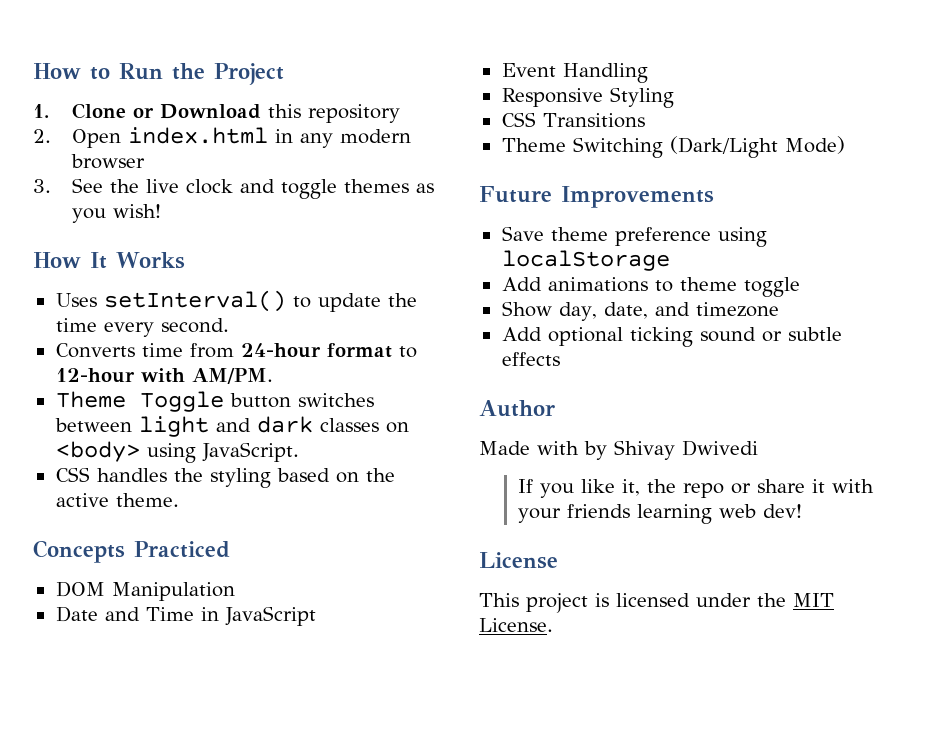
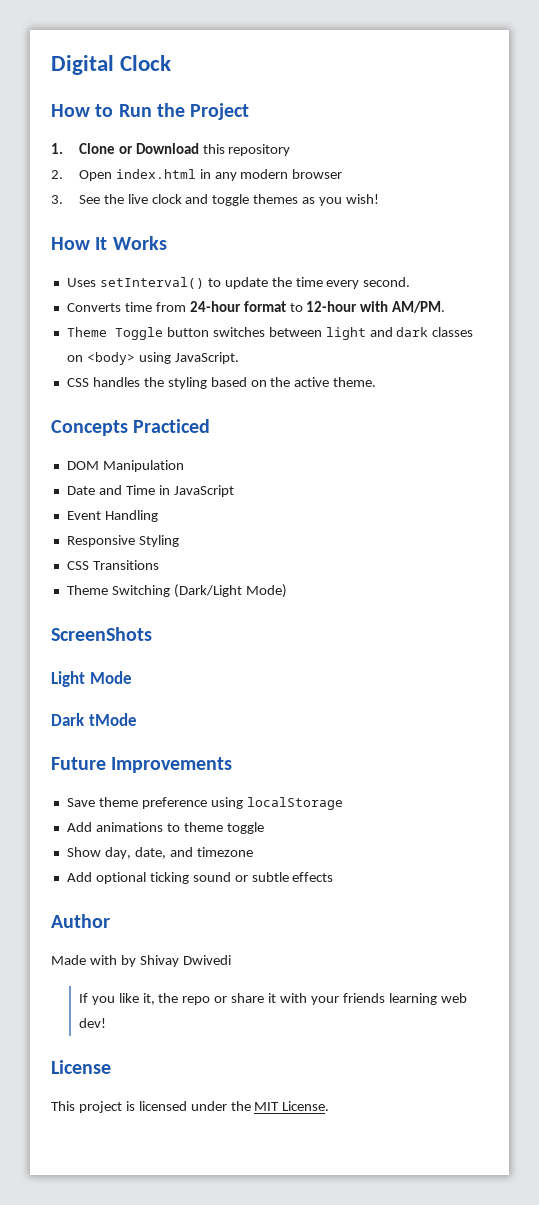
+ Digital Clock
+ ScreenShots
+ Light Mode
+ Dark tMode

